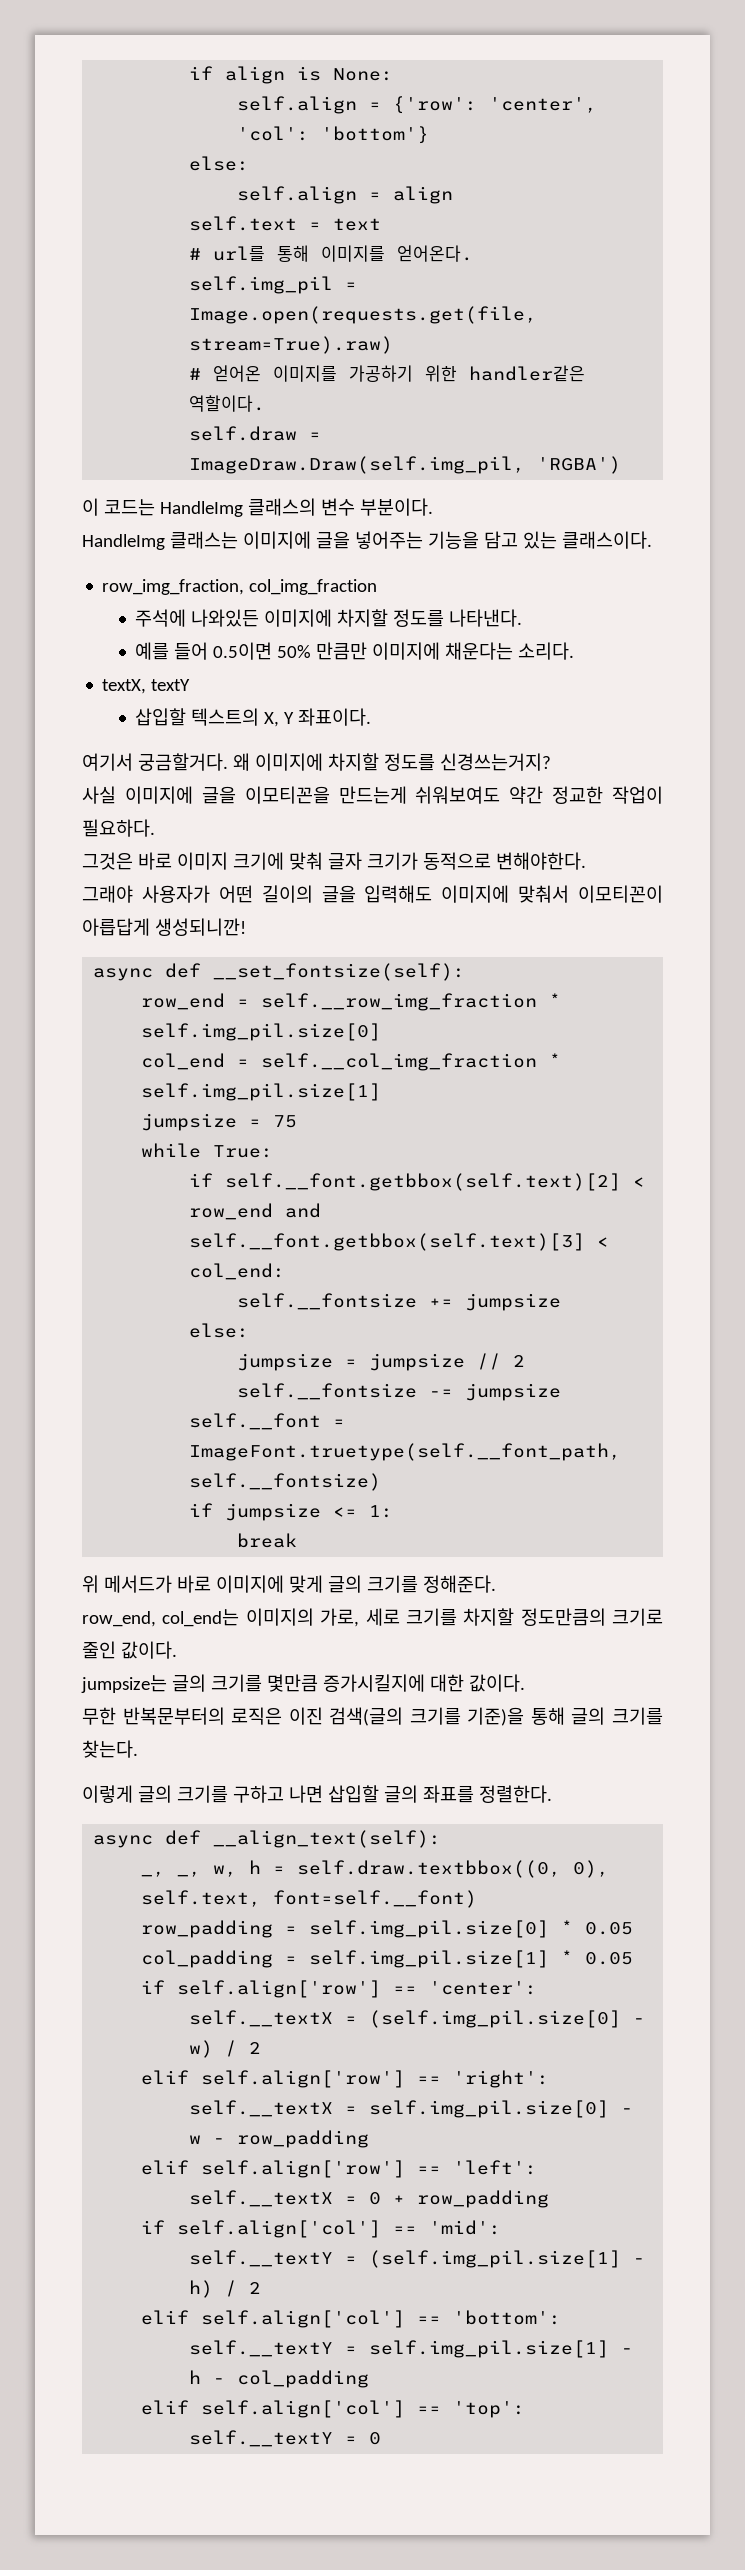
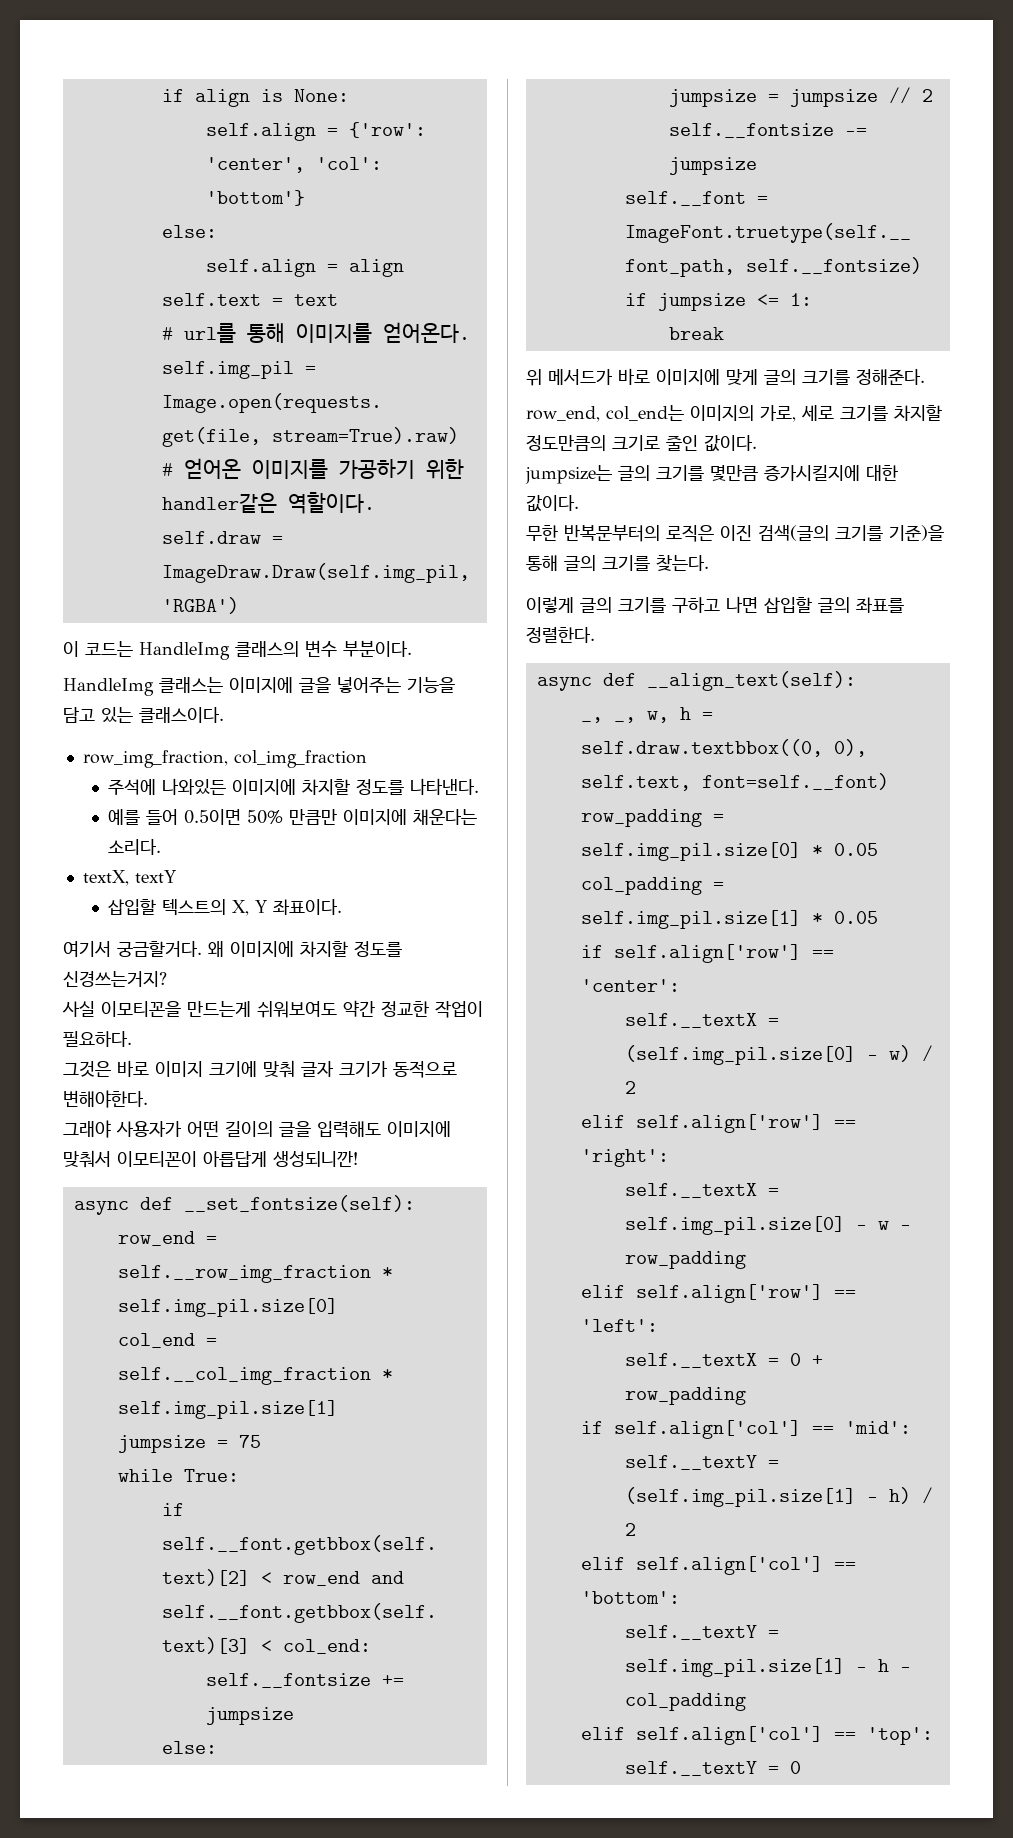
- 사실 이미지에 글을 이모티꼰을 만드는게 쉬워보여도 약간 정교한 작업이 필요하다.
+ 사실 이모티꼰을 만드는게 쉬워보여도 약간 정교한 작업이 필요하다.

